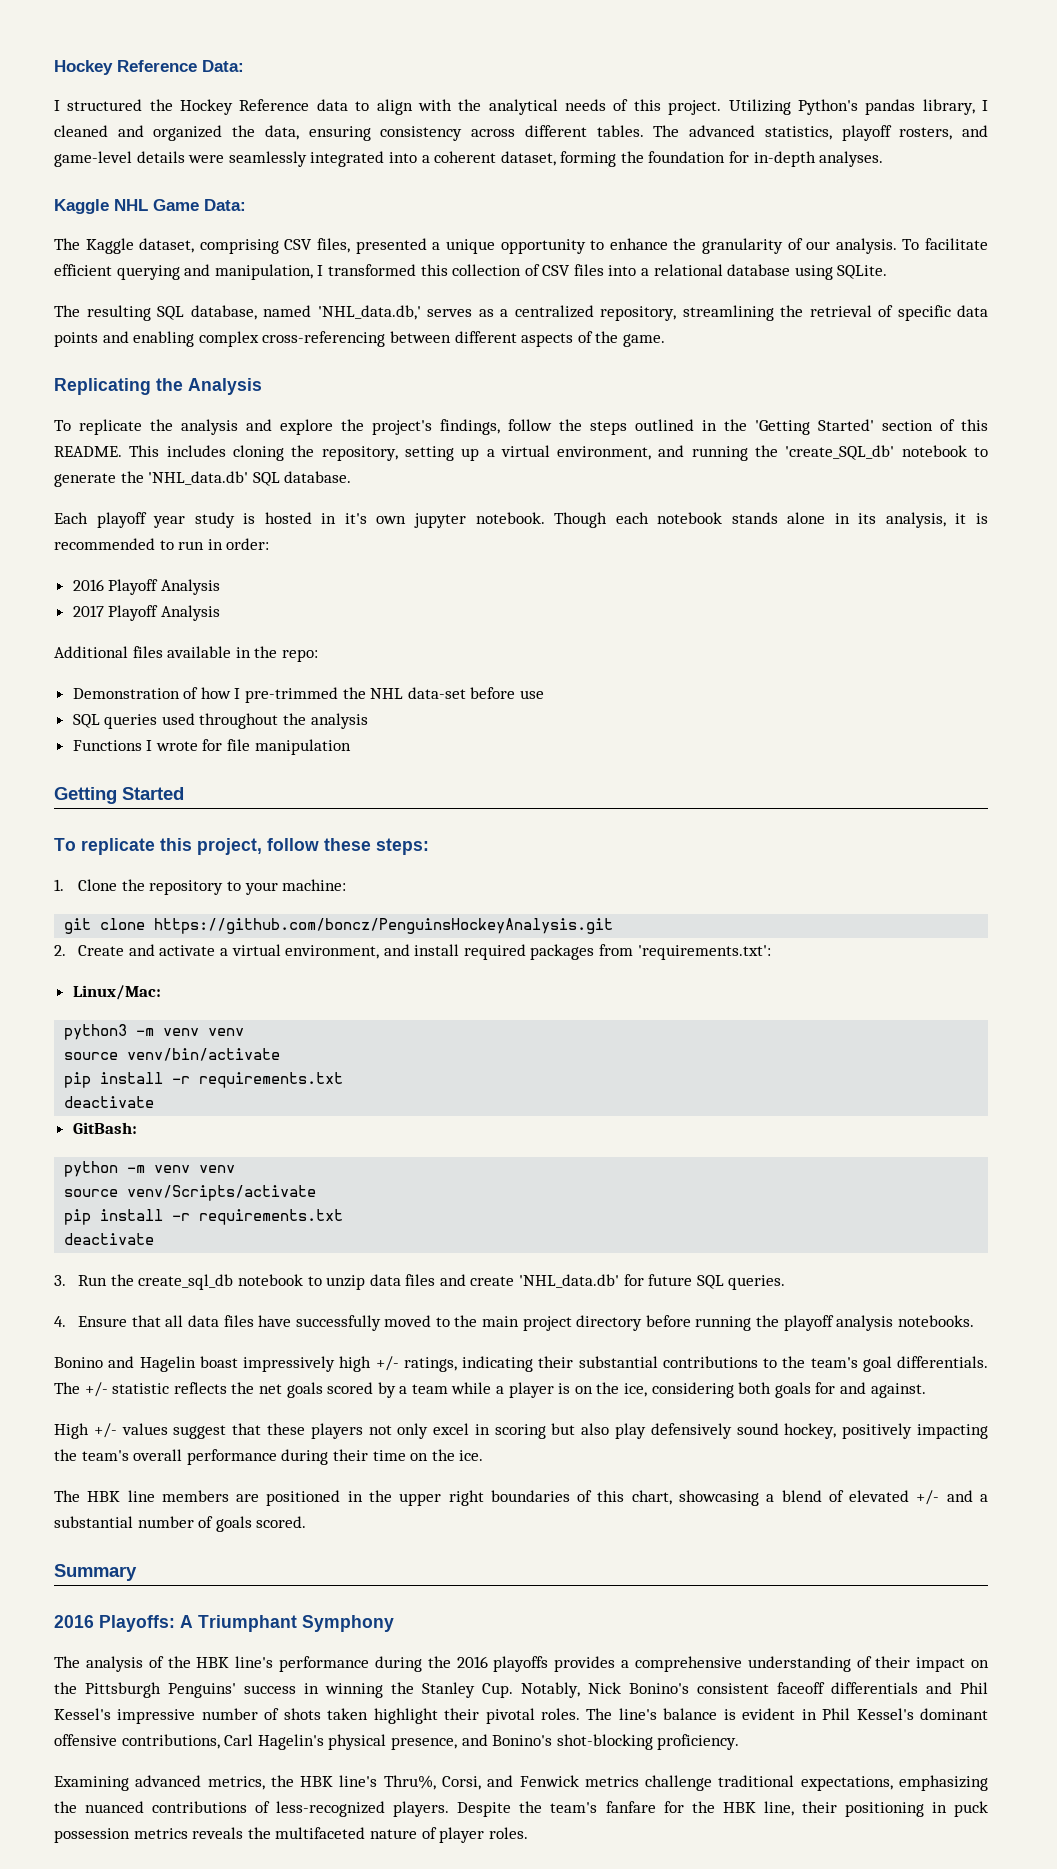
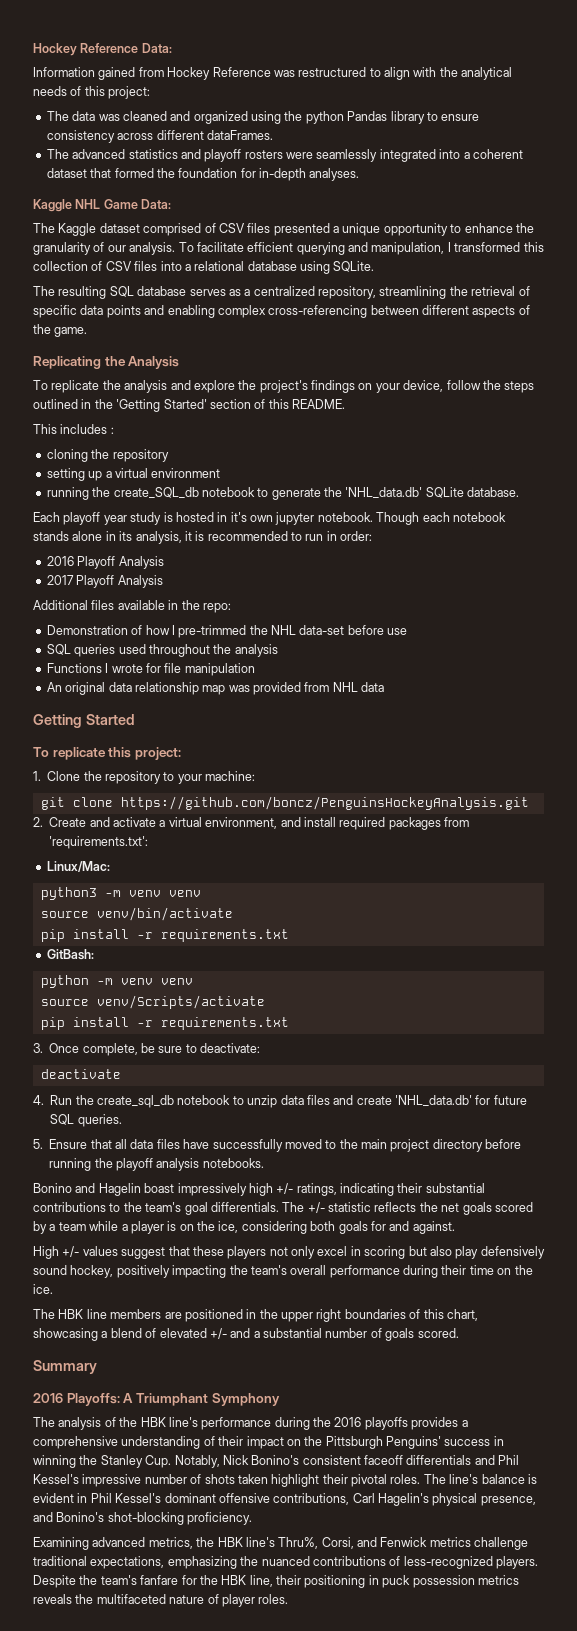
- I structured the Hockey Reference data to align with the analytical needs of this project. Utilizing Python's pandas library, I cleaned and organized the data, ensuring consistency across different tables. The advanced statistics, playoff rosters, and game-level details were seamlessly integrated into a coherent dataset, forming the foundation for in-depth analyses.
+ Information gained from Hockey Reference was restructured to align with the analytical needs of this project:
+ The data was cleaned and organized using the python Pandas library to ensure consistency across different dataFrames.
+ The advanced statistics and playoff rosters were seamlessly integrated into a coherent dataset that formed the foundation for in-depth analyses.
- The Kaggle dataset, comprising CSV files, presented a unique opportunity to enhance the granularity of our analysis.
+ The Kaggle dataset comprised of CSV files presented a unique opportunity to enhance the granularity of our analysis.
- The resulting SQL database, named 'NHL_data.db,' serves as a centralized repository, streamlining the retrieval of specific data points and enabling complex cross-referencing between different aspects of the game.
+ The resulting SQL database serves as a centralized repository, streamlining the retrieval of specific data points and enabling complex cross-referencing between different aspects of the game.
- To replicate the analysis and explore the project's findings, follow the steps outlined in the 'Getting Started' section of this README. This includes cloning the repository, setting up a virtual environment, and running the 'create_SQL_db' notebook to generate the 'NHL_data.db' SQL database.
+ To replicate the analysis and explore the project's findings on your device, follow the steps outlined in the 'Getting Started' section of this README.
+ This includes :
+ cloning the repository
+ setting up a virtual environment
+ running the create_SQL_db notebook to generate the 'NHL_data.db' SQLite database.
+ An original data relationship map was provided from NHL data
- To replicate this project, follow these steps:
+ To replicate this project:
  source venv/bin/activate
  pip install -r requirements.txt
- deactivate
  source venv/Scripts/activate
  pip install -r requirements.txt
+ 3. Once complete, be sure to deactivate:
  deactivate
- 3. Run the create_sql_db notebook to unzip data files and create 'NHL_data.db' for future SQL queries.
+ 4. Run the create_sql_db notebook to unzip data files and create 'NHL_data.db' for future SQL queries.
- 4. Ensure that all data files have successfully moved to the main project directory before running the playoff analysis notebooks.
+ 5. Ensure that all data files have successfully moved to the main project directory before running the playoff analysis notebooks.

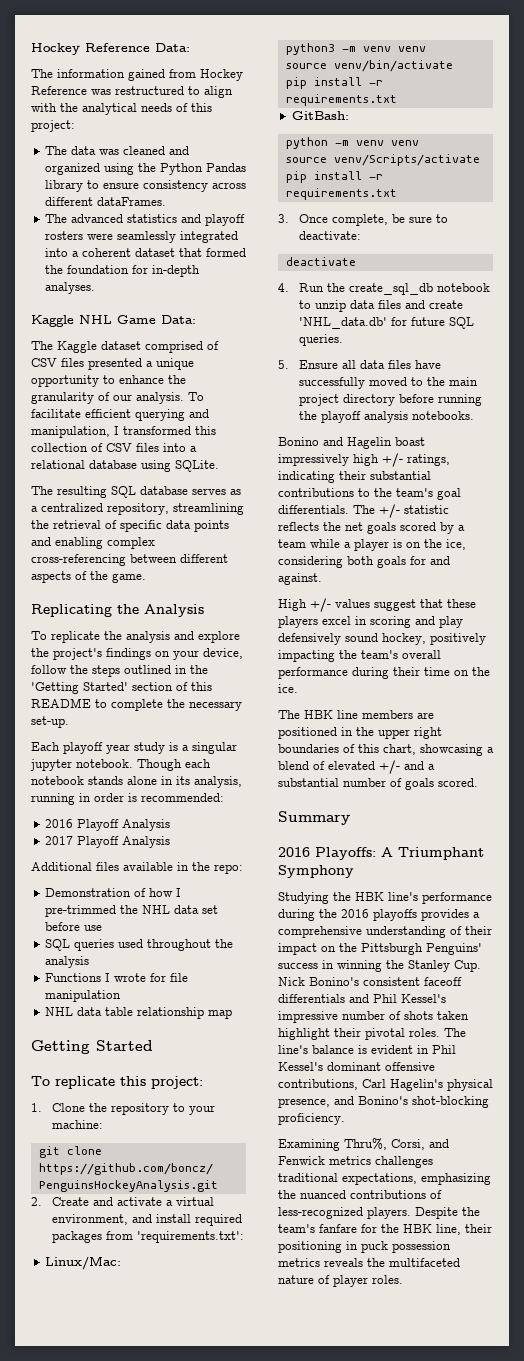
- Information gained from Hockey Reference was restructured to align with the analytical needs of this project:
+ The information gained from Hockey Reference was restructured to align with the analytical needs of this project:
- The data was cleaned and organized using the python Pandas library to ensure consistency across different dataFrames.
+ The data was cleaned and organized using the Python Pandas library to ensure consistency across different dataFrames.
- To replicate the analysis and explore the project's findings on your device, follow the steps outlined in the 'Getting Started' section of this README.
- This includes :
- cloning the repository
- setting up a virtual environment
- running the create_SQL_db notebook to generate the 'NHL_data.db' SQLite database.
+ To replicate the analysis and explore the project's findings on your device, follow the steps outlined in the 'Getting Started' section of this README to complete the necessary set-up.
- Each playoff year study is hosted in it's own jupyter notebook.
+ Each playoff year study is a singular jupyter notebook.
- Though each notebook stands alone in its analysis, it is recommended to run in order:
+ Though each notebook stands alone in its analysis, running in order is recommended:
- Demonstration of how I pre-trimmed the NHL data-set before use
+ Demonstration of how I pre-trimmed the NHL data set before use
- An original data relationship map was provided from NHL data
+ NHL data table relationship map
- 5. Ensure that all data files have successfully moved to the main project directory before running the playoff analysis notebooks.
+ 5. Ensure all data files have successfully moved to the main project directory before running the playoff analysis notebooks.
- High +/- values suggest that these players not only excel in scoring but also play defensively sound hockey, positively impacting the team's overall performance during their time on the ice.
+ High +/- values suggest that these players excel in scoring and play defensively sound hockey, positively impacting the team's overall performance during their time on the ice.
- The analysis of the HBK line's performance during the 2016 playoffs provides a comprehensive understanding of their impact on the Pittsburgh Penguins' success in winning the Stanley Cup. Notably, Nick Bonino's consistent faceoff differentials and Phil Kessel's impressive number of shots taken highlight their pivotal roles.
+ Studying the HBK line's performance during the 2016 playoffs provides a comprehensive understanding of their impact on the Pittsburgh Penguins' success in winning the Stanley Cup. Nick Bonino's consistent faceoff differentials and Phil Kessel's impressive number of shots taken highlight their pivotal roles.
- Examining advanced metrics, the HBK line's Thru%, Corsi, and Fenwick metrics challenge traditional expectations, emphasizing the nuanced contributions of less-recognized players.
+ Examining Thru%, Corsi, and Fenwick metrics challenges traditional expectations, emphasizing the nuanced contributions of less-recognized players.

